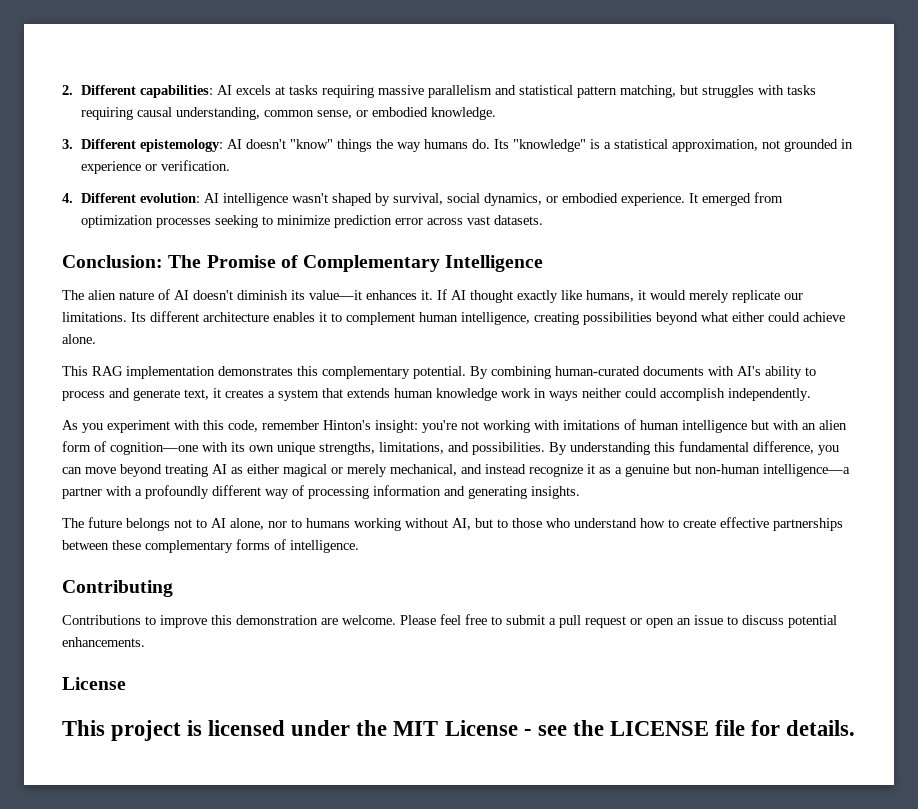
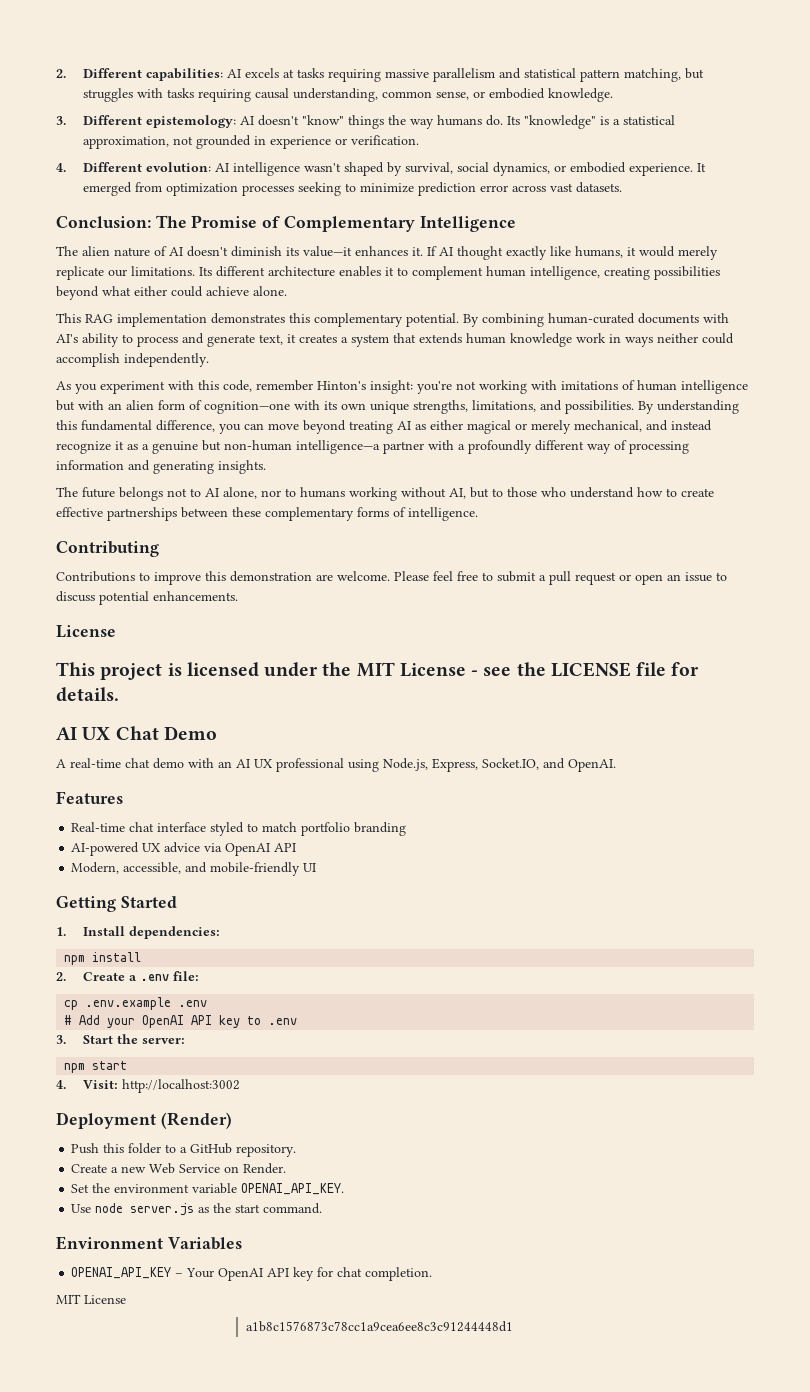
+ AI UX Chat Demo
+ A real-time chat demo with an AI UX professional using Node.js, Express, Socket.IO, and OpenAI.
+ Features
+ Real-time chat interface styled to match portfolio branding
+ AI-powered UX advice via OpenAI API
+ Modern, accessible, and mobile-friendly UI
+ Getting Started
+ 1. Install dependencies:
+ npm install
+ 2. Create a .env file:
+ cp .env.example .env
+ # Add your OpenAI API key to .env
+ 3. Start the server:
+ npm start
+ 4. Visit: http://localhost:3002
+ Deployment (Render)
+ Push this folder to a GitHub repository.
+ Create a new Web Service on Render.
+ Set the environment variable OPENAI_API_KEY.
+ Use node server.js as the start command.
+ Environment Variables
+ OPENAI_API_KEY – Your OpenAI API key for chat completion.
+ MIT License
+ a1b8c1576873c78cc1a9cea6ee8c3c91244448d1

